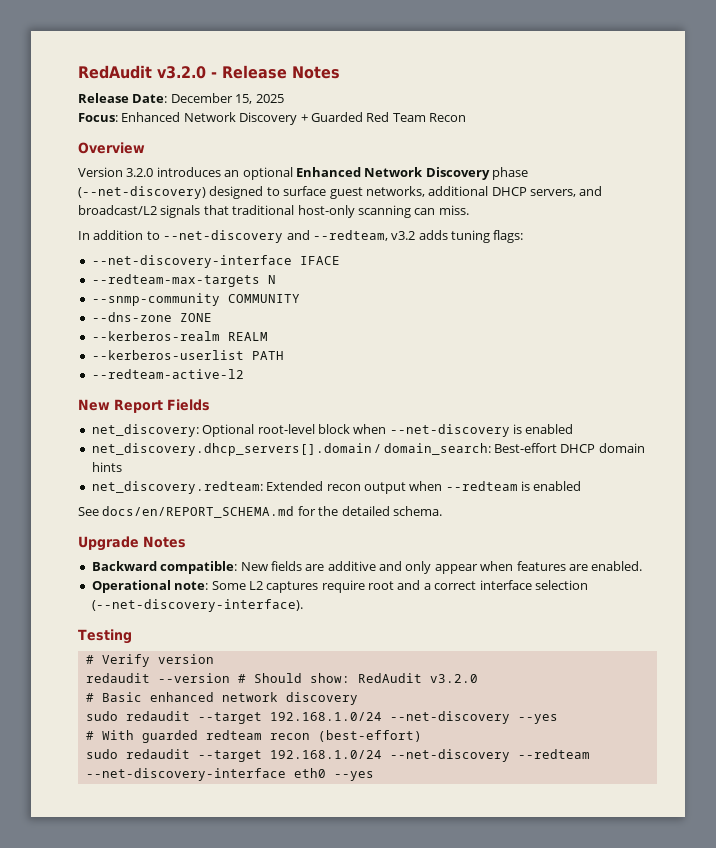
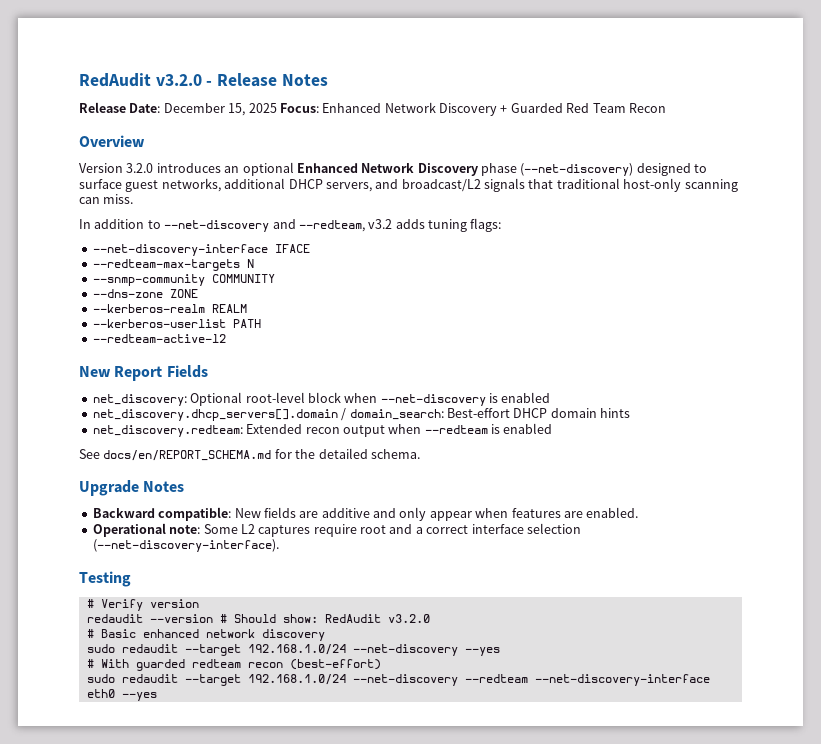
- Release Date: December 15, 2025
- Focus: Enhanced Network Discovery + Guarded Red Team Recon
+ Release Date: December 15, 2025 Focus: Enhanced Network Discovery + Guarded Red Team Recon

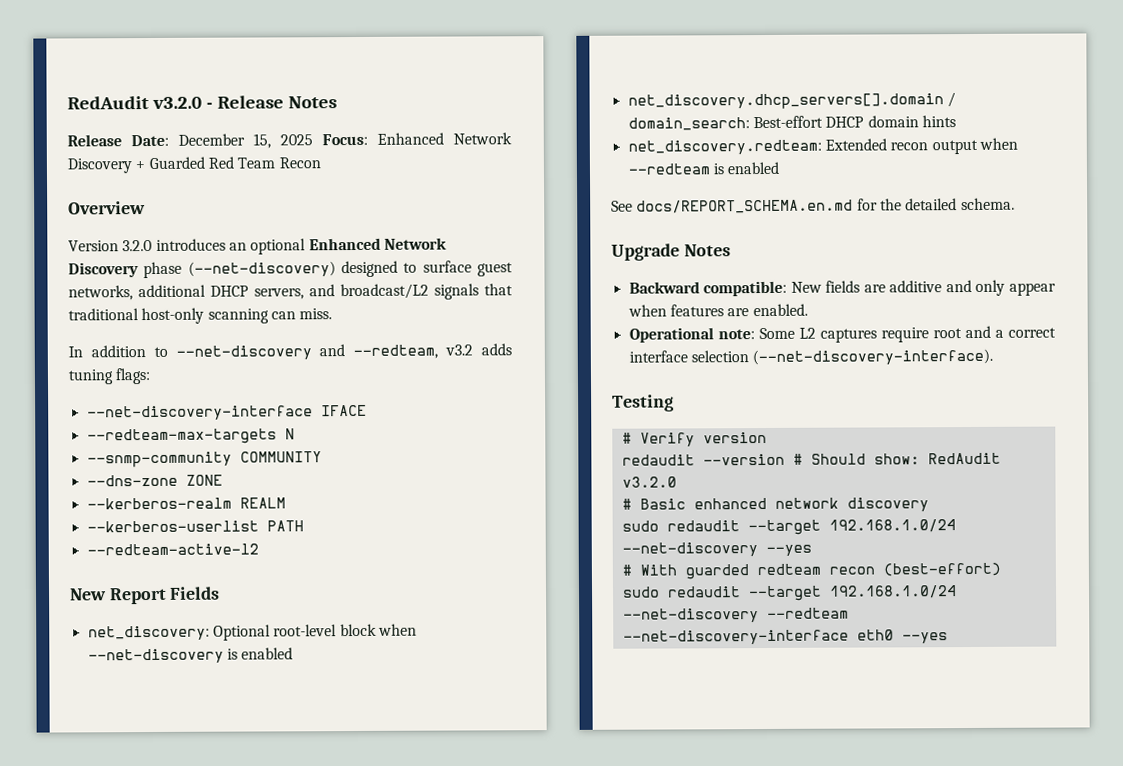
- See docs/en/REPORT_SCHEMA.md for the detailed schema.
+ See docs/REPORT_SCHEMA.en.md for the detailed schema.

